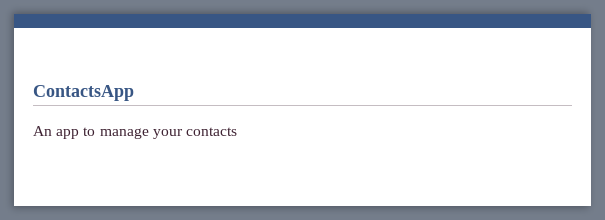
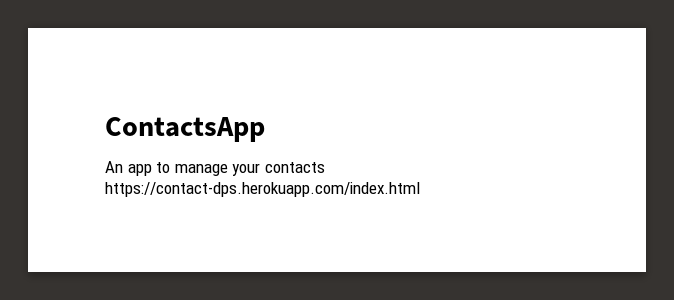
- An app to manage your contacts
+ An app to manage your contacts https://contact-dps.herokuapp.com/index.html

